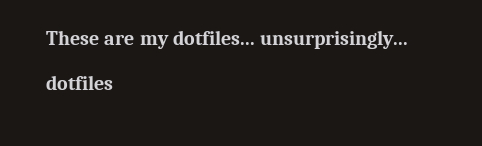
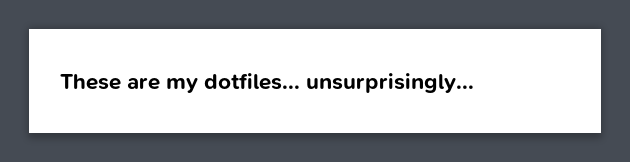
- dotfiles

